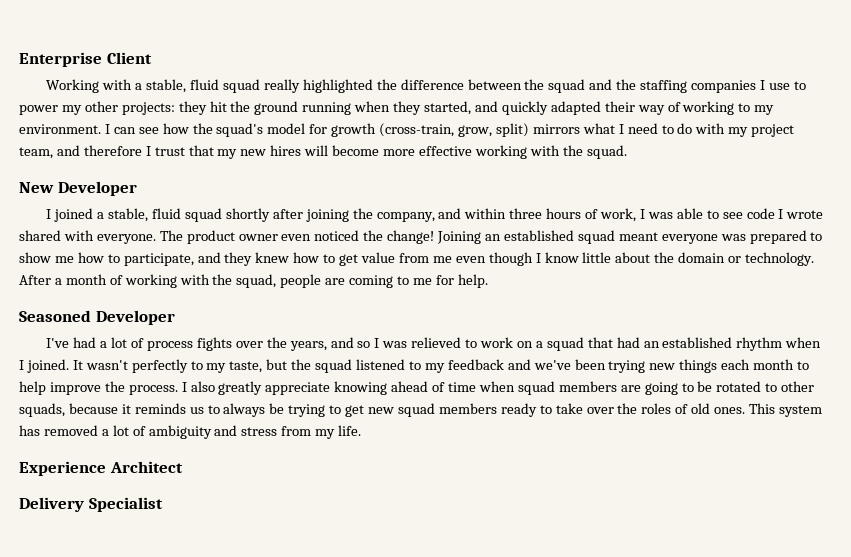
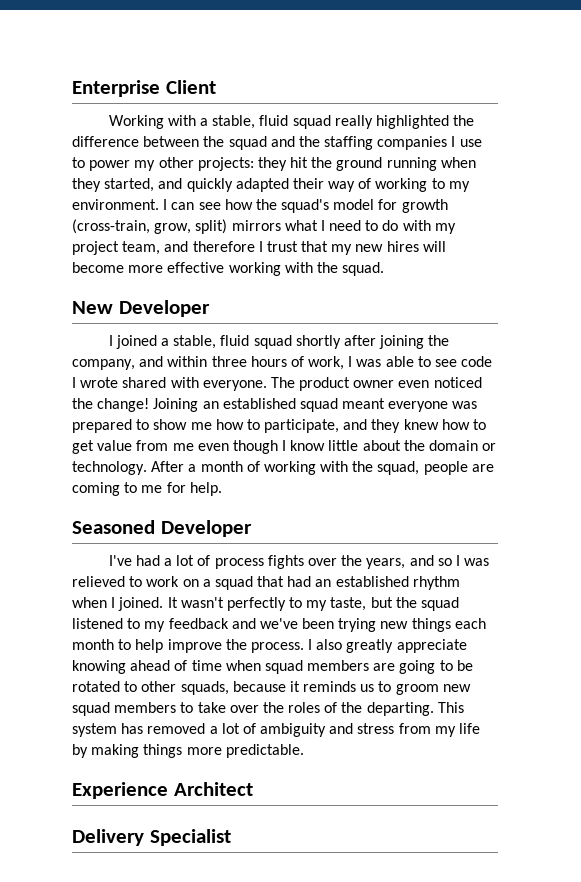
- I also greatly appreciate knowing ahead of time when squad members are going to be rotated to other squads, because it reminds us to always be trying to get new squad members ready to take over the roles of old ones.
+ I also greatly appreciate knowing ahead of time when squad members are going to be rotated to other squads, because it reminds us to groom new squad members to take over the roles of the departing.
- This system has removed a lot of ambiguity and stress from my life.
+ This system has removed a lot of ambiguity and stress from my life by making things more predictable.

